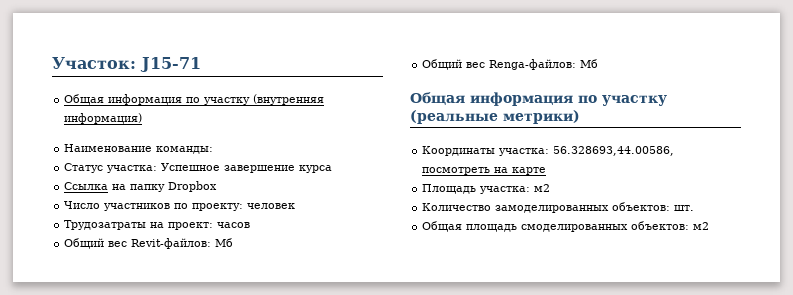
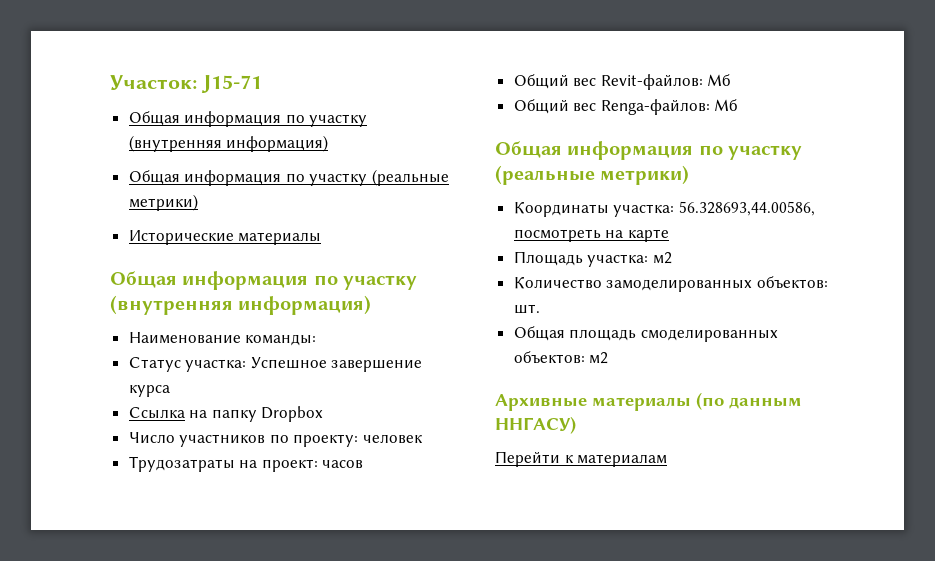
  Участок: J15-71
+ Общая информация по участку (внутренняя информация)
+ Общая информация по участку (реальные метрики)
+ Исторические материалы
+ Архивные материалы (по данным ННГАСУ)
+ Перейти к материалам

